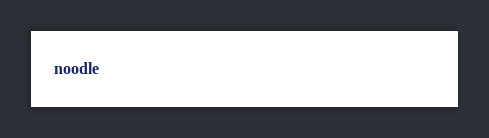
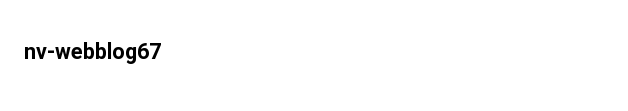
- noodle
+ nv-webblog67

